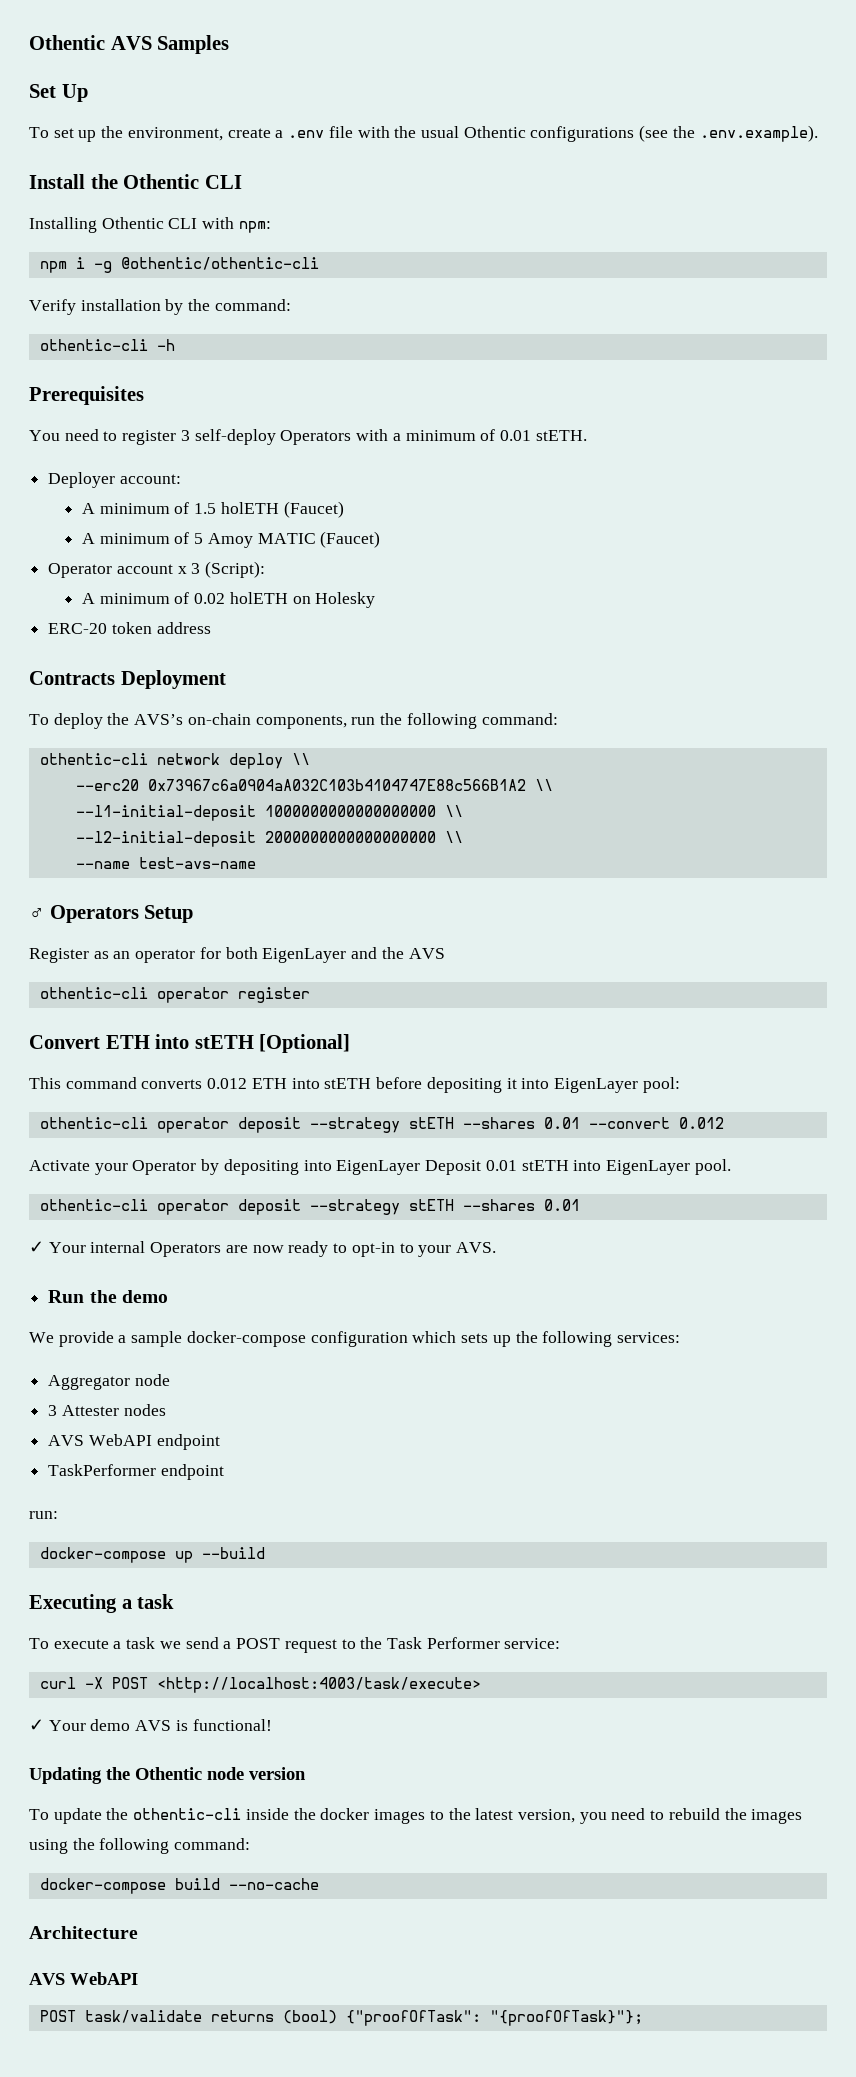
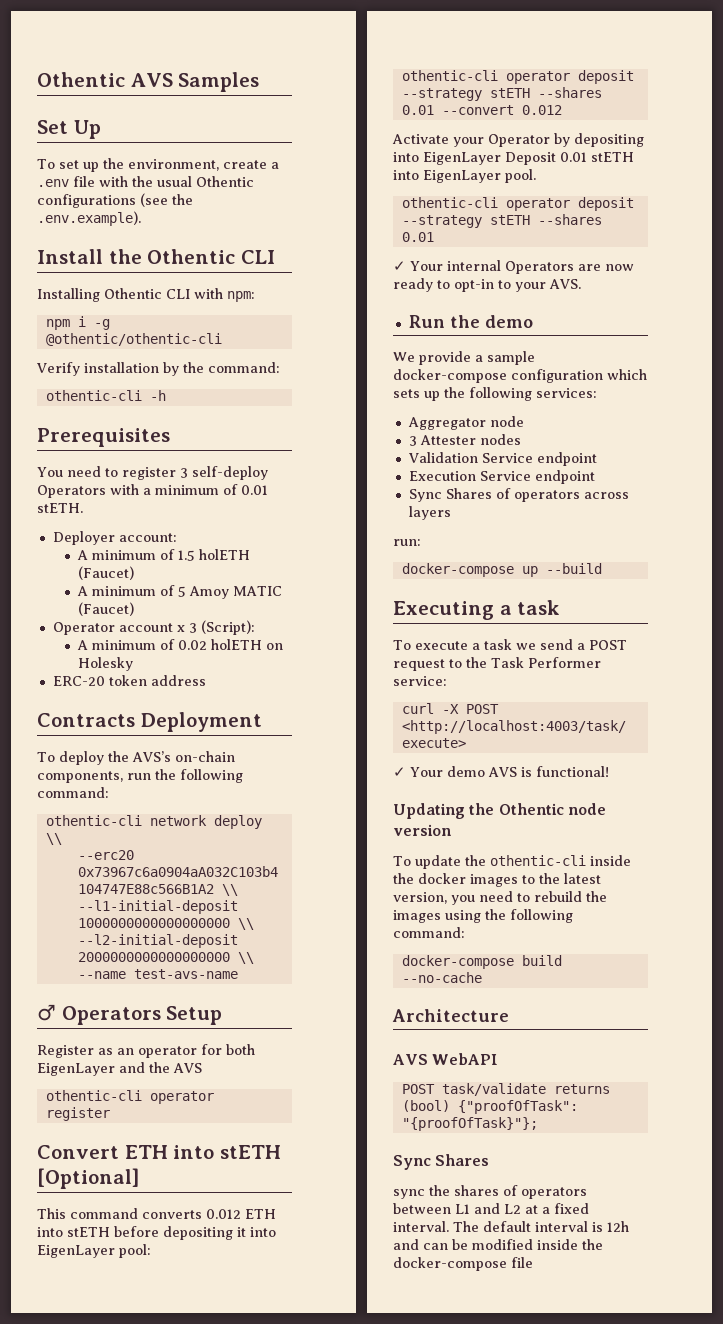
- AVS WebAPI endpoint
- TaskPerformer endpoint
+ Validation Service endpoint
+ Execution Service endpoint
+ Sync Shares of operators across layers
  POST task/validate returns (bool) {"proofOfTask": "{proofOfTask}"};
+ Sync Shares
+ sync the shares of operators between L1 and L2 at a fixed interval. The default interval is 12h and can be modified inside the docker-compose file

